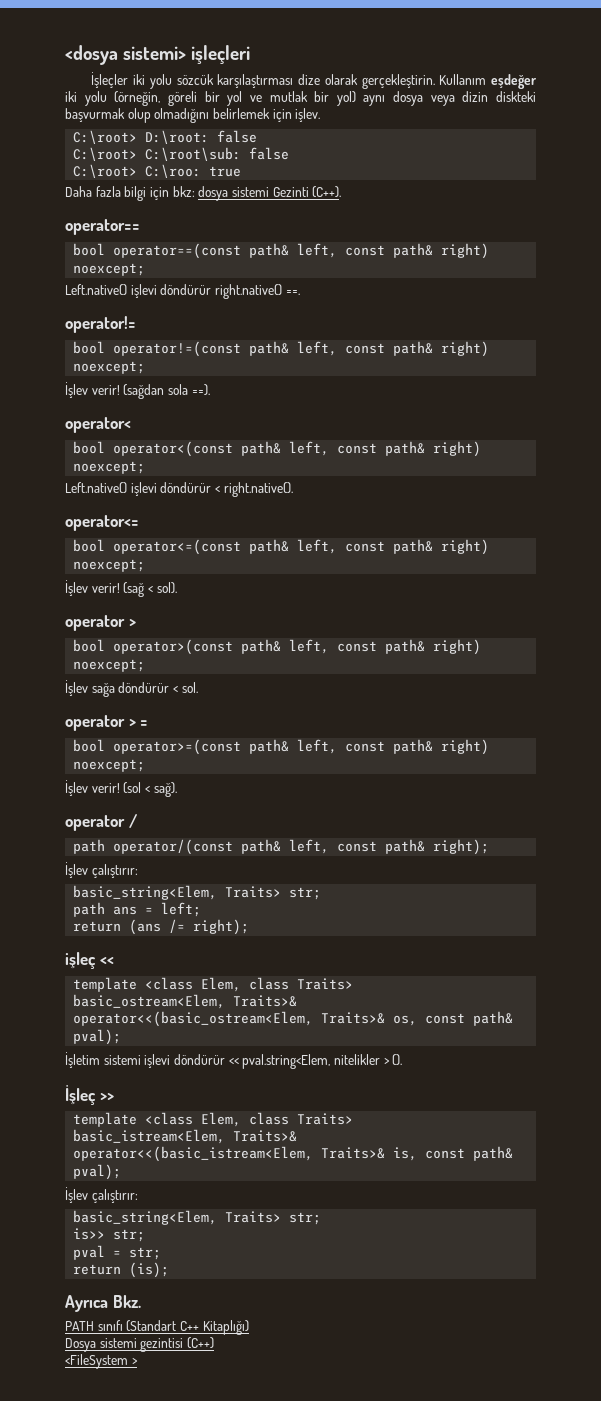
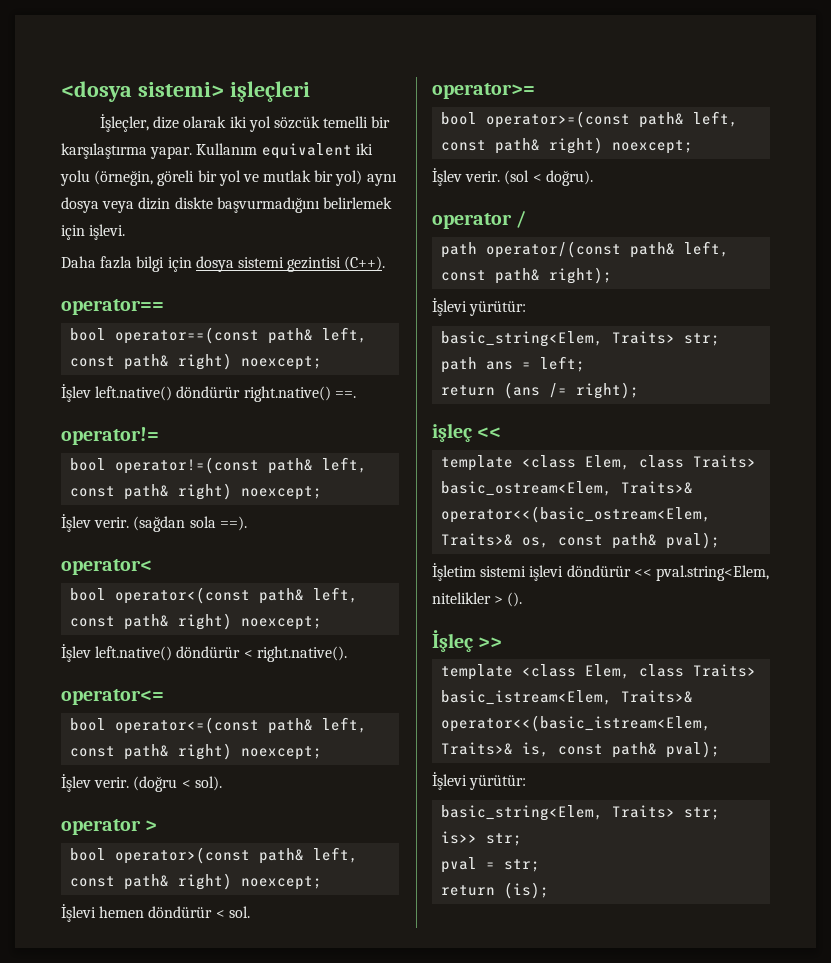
- İşleçler iki yolu sözcük karşılaştırması dize olarak gerçekleştirin. Kullanım eşdeğer iki yolu (örneğin, göreli bir yol ve mutlak bir yol) aynı dosya veya dizin diskteki başvurmak olup olmadığını belirlemek için işlev.
- C:\root> D:\root: false
- C:\root> C:\root\sub: false
- C:\root> C:\roo: true
+ İşleçler, dize olarak iki yol sözcük temelli bir karşılaştırma yapar. Kullanım equivalent iki yolu (örneğin, göreli bir yol ve mutlak bir yol) aynı dosya veya dizin diskte başvurmadığını belirlemek için işlevi.
- Daha fazla bilgi için bkz: dosya sistemi Gezinti (C++).
+ Daha fazla bilgi için dosya sistemi gezintisi (C++).
- Left.native() işlevi döndürür right.native() ==.
+ İşlev left.native() döndürür right.native() ==.
  bool operator!=(const path& left, const path& right) noexcept;
- İşlev verir!
+ İşlev verir.
- Left.native() işlevi döndürür < right.native().
+ İşlev left.native() döndürür < right.native().
- İşlev verir! (sağ < sol).
+ İşlev verir. (doğru < sol).
- İşlev sağa döndürür < sol.
+ İşlevi hemen döndürür < sol.
- operator > =
+ operator>=
  bool operator>=(const path& left, const path& right) noexcept;
- İşlev verir!
+ İşlev verir.
- (sol < sağ).
+ (sol < doğru).
  path operator/(const path& left, const path& right);
- İşlev çalıştırır:
+ İşlevi yürütür:
  basic_istream<Elem, Traits>& operator<<(basic_istream<Elem, Traits>& is, const path& pval);
- İşlev çalıştırır:
+ İşlevi yürütür:
- Ayrıca Bkz.
- PATH sınıfı (Standart C++ Kitaplığı)
- Dosya sistemi gezintisi (C++)
- <FileSystem >

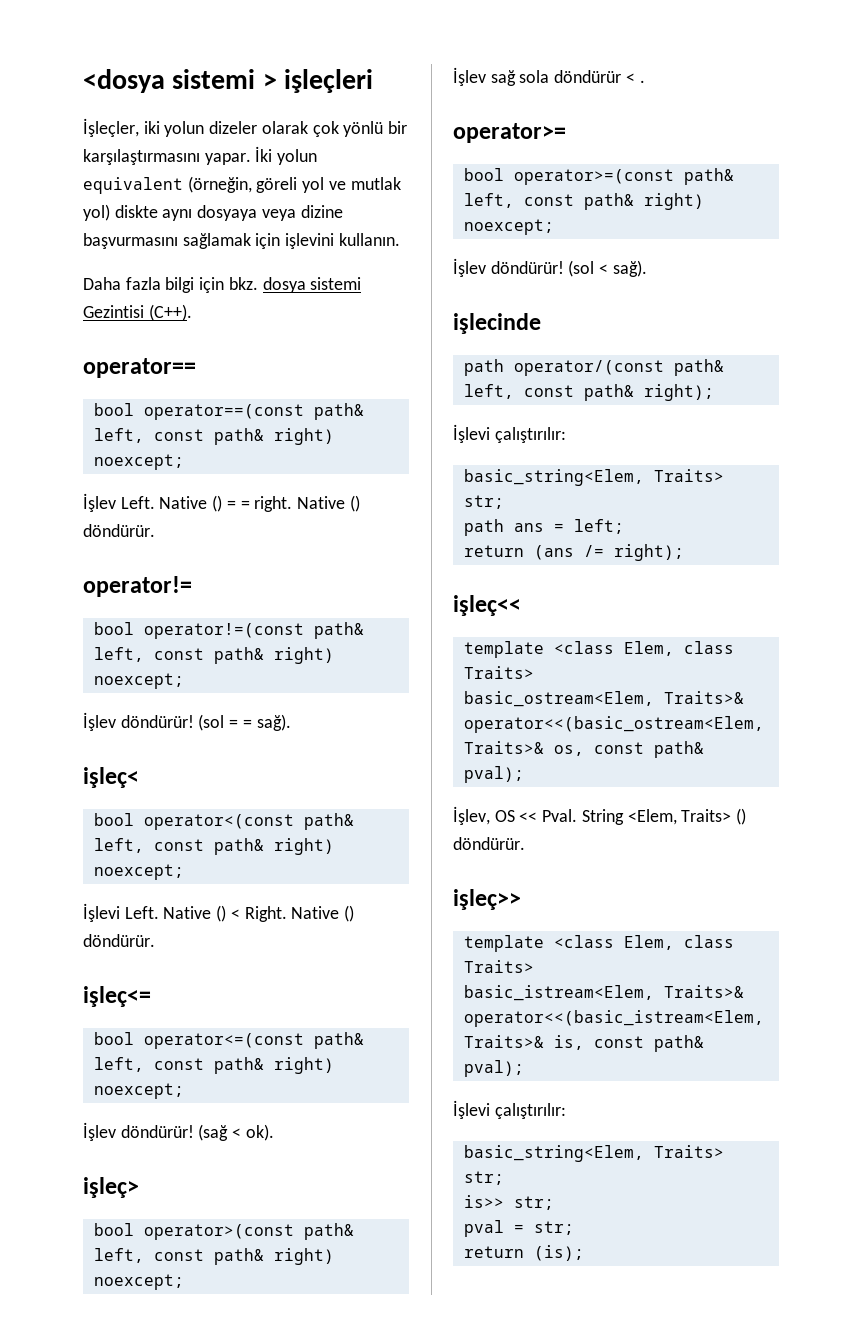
- <dosya sistemi> işleçleri
+ <dosya sistemi > işleçleri
- İşleçler, dize olarak iki yol sözcük temelli bir karşılaştırma yapar. Kullanım equivalent iki yolu (örneğin, göreli bir yol ve mutlak bir yol) aynı dosya veya dizin diskte başvurmadığını belirlemek için işlevi.
+ İşleçler, iki yolun dizeler olarak çok yönlü bir karşılaştırmasını yapar. İki yolun equivalent (örneğin, göreli yol ve mutlak yol) diskte aynı dosyaya veya dizine başvurmasını sağlamak için işlevini kullanın.
- Daha fazla bilgi için dosya sistemi gezintisi (C++).
+ Daha fazla bilgi için bkz. dosya sistemi Gezintisi (C++).
- İşlev left.native() döndürür right.native() ==.
+ İşlev Left. Native () = = right. Native () döndürür.
- İşlev verir. (sağdan sola ==).
- operator<
+ İşlev döndürür! (sol = = sağ).
+ işleç<
- İşlev left.native() döndürür < right.native().
- operator<=
+ İşlevi Left. Native () < Right. Native () döndürür.
+ işleç<=
- İşlev verir. (doğru < sol).
- operator >
+ İşlev döndürür! (sağ < ok).
+ işleç>
- İşlevi hemen döndürür < sol.
+ İşlev sağ sola döndürür < .
  bool operator>=(const path& left, const path& right) noexcept;
- İşlev verir.
+ İşlev döndürür!
- (sol < doğru).
- operator /
+ (sol < sağ).
+ işlecinde
  path operator/(const path& left, const path& right);
- İşlevi yürütür:
+ İşlevi çalıştırılır:
- işleç <<
+ işleç<<
- İşletim sistemi işlevi döndürür << pval.string<Elem, nitelikler > ().
- İşleç >>
+ İşlev, OS << Pval. String <Elem, Traits> () döndürür.
+ işleç>>
  basic_istream<Elem, Traits>& operator<<(basic_istream<Elem, Traits>& is, const path& pval);
- İşlevi yürütür:
+ İşlevi çalıştırılır:

